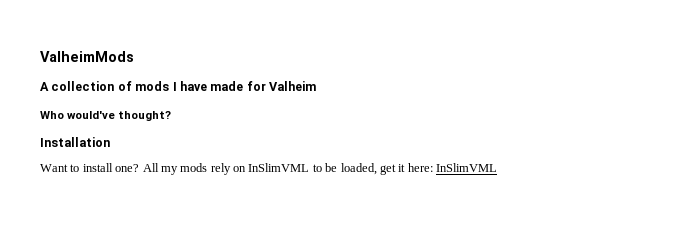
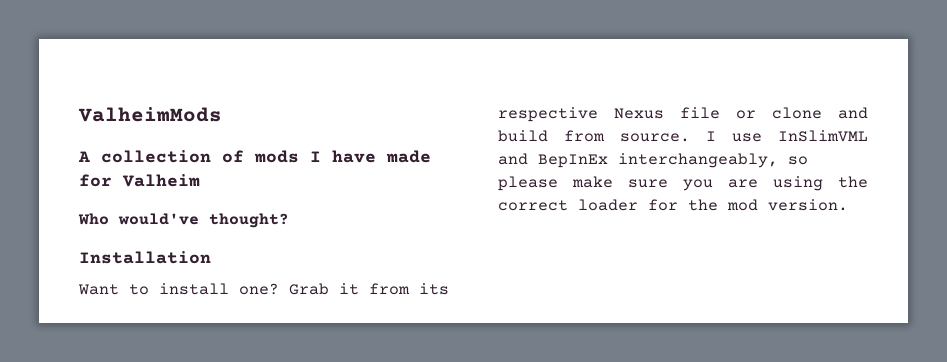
- All my mods rely on InSlimVML to be loaded, get it here: InSlimVML
+ Grab it from its respective Nexus file or clone and build from source. I use InSlimVML and BepInEx interchangeably, so please make sure you are using the correct loader for the mod version.

